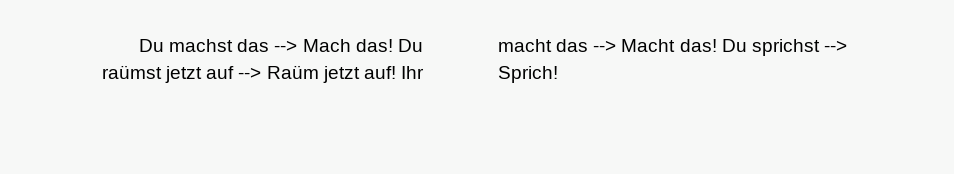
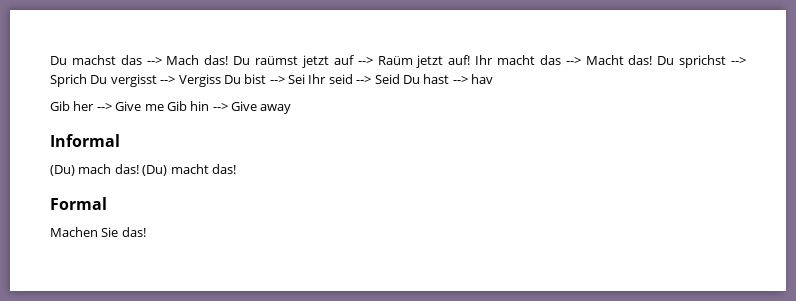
- Du sprichst --> Sprich!
+ Du sprichst --> Sprich Du vergisst --> Vergiss Du bist --> Sei Ihr seid --> Seid Du hast --> hav
+ Gib her --> Give me Gib hin --> Give away
+ Informal
+ (Du) mach das! (Du) macht das!
+ Formal
+ Machen Sie das!

